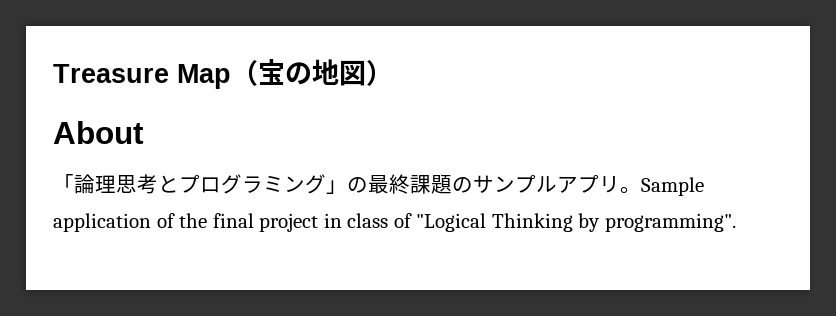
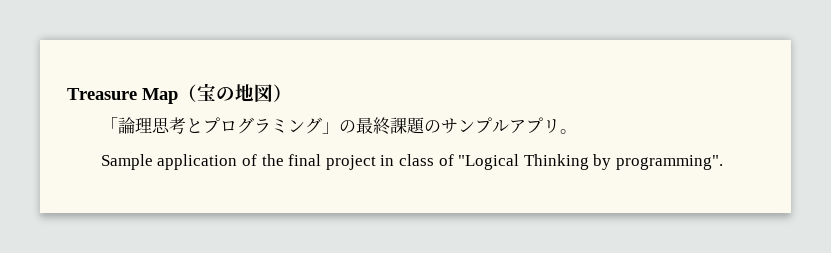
- About
- 「論理思考とプログラミング」の最終課題のサンプルアプリ。Sample application of the final project in class of "Logical Thinking by programming".
+ 「論理思考とプログラミング」の最終課題のサンプルアプリ。
+ Sample application of the final project in class of "Logical Thinking by programming".

